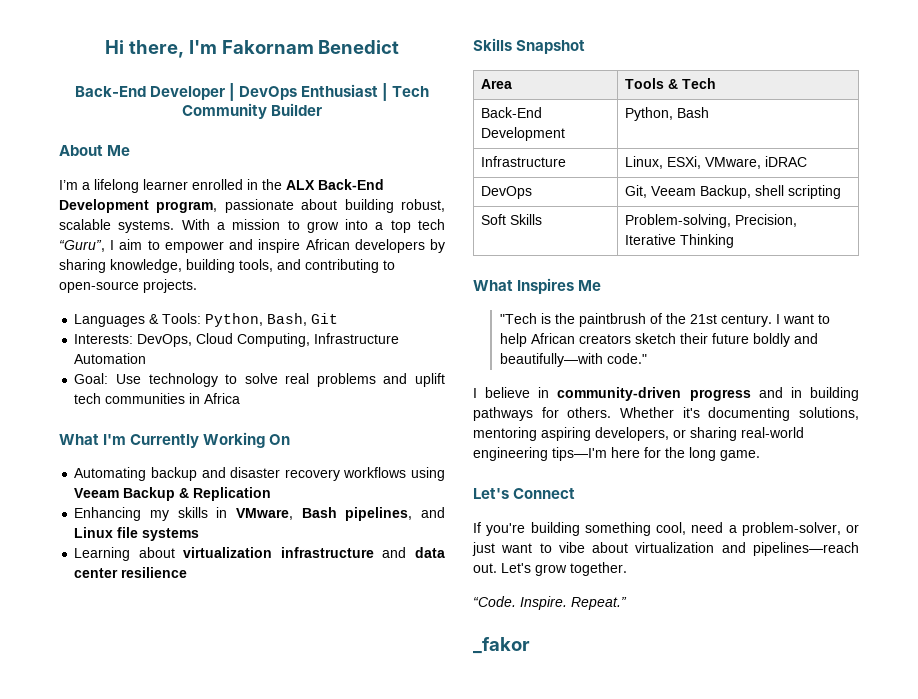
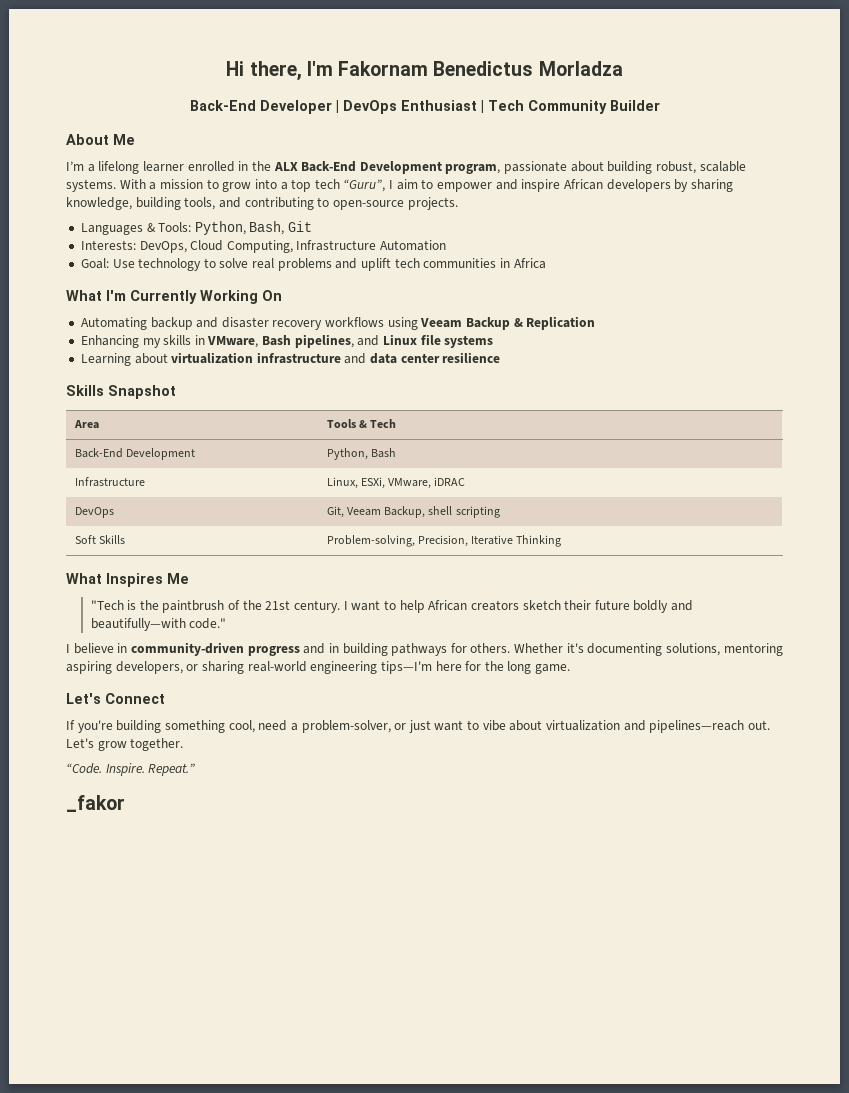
- Hi there, I'm Fakornam Benedict
+ Hi there, I'm Fakornam Benedictus Morladza

